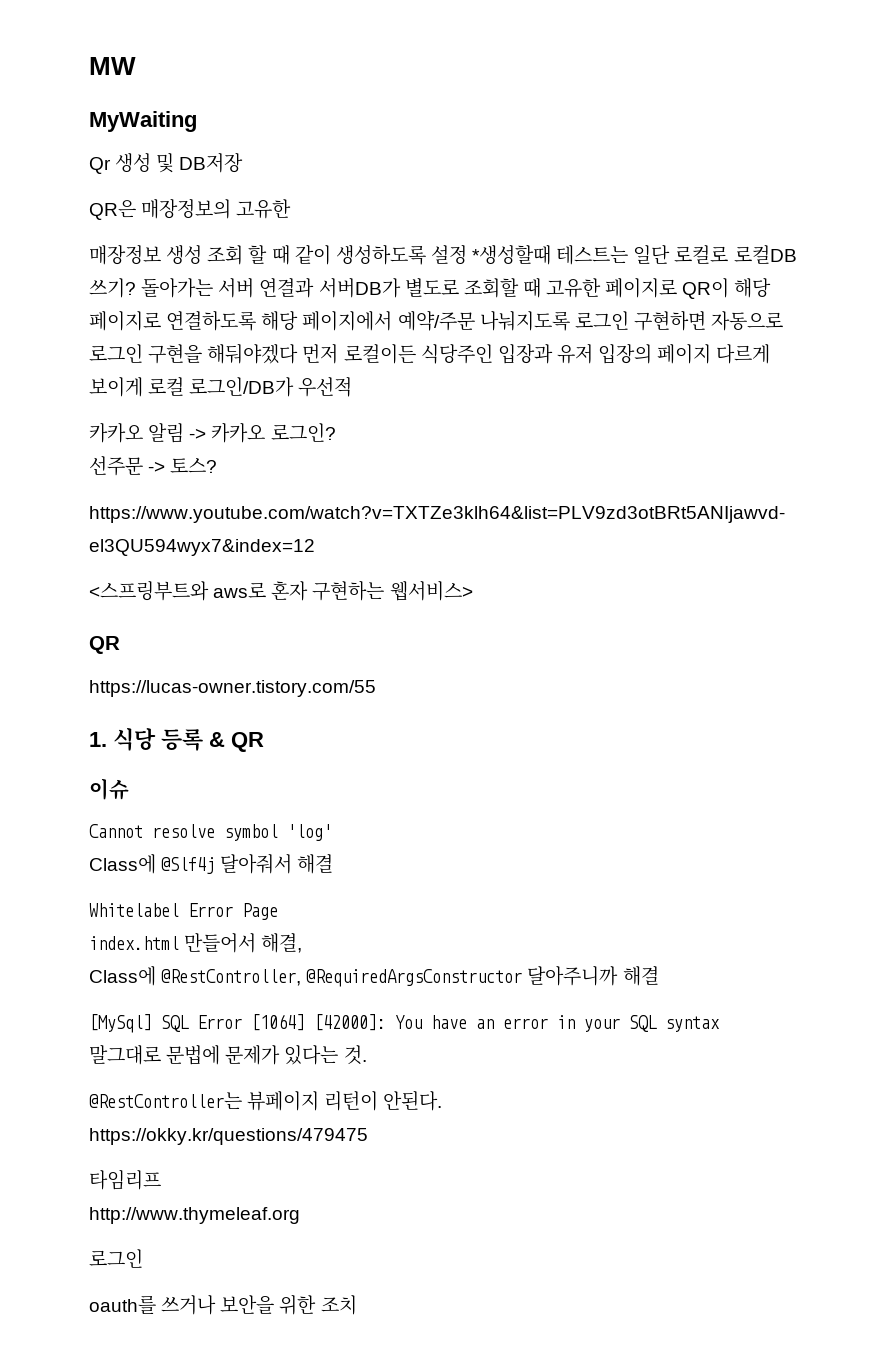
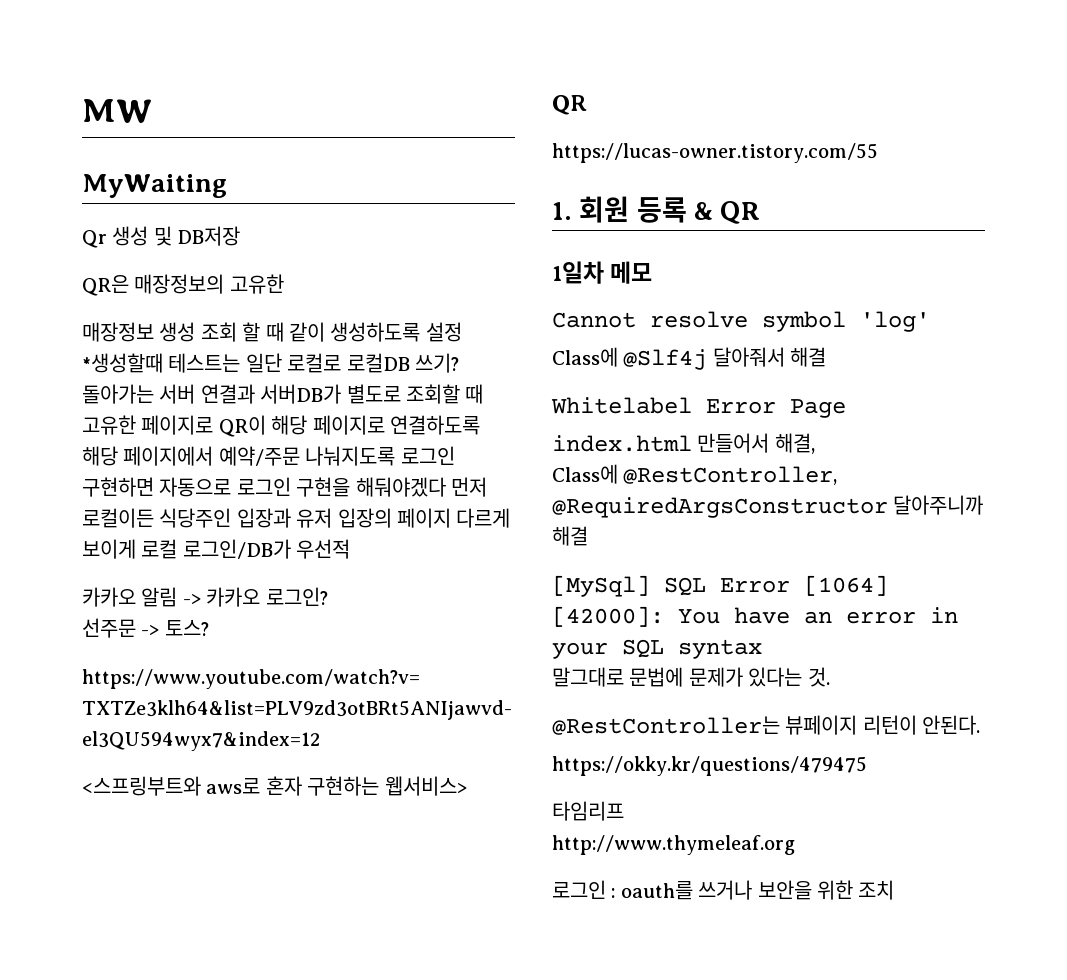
- 1. 식당 등록 & QR
+ 1. 회원 등록 & QR
- 이슈
+ 1일차 메모
  http://www.thymeleaf.org
- 로그인
- oauth를 쓰거나 보안을 위한 조치
+ 로그인 : oauth를 쓰거나 보안을 위한 조치

